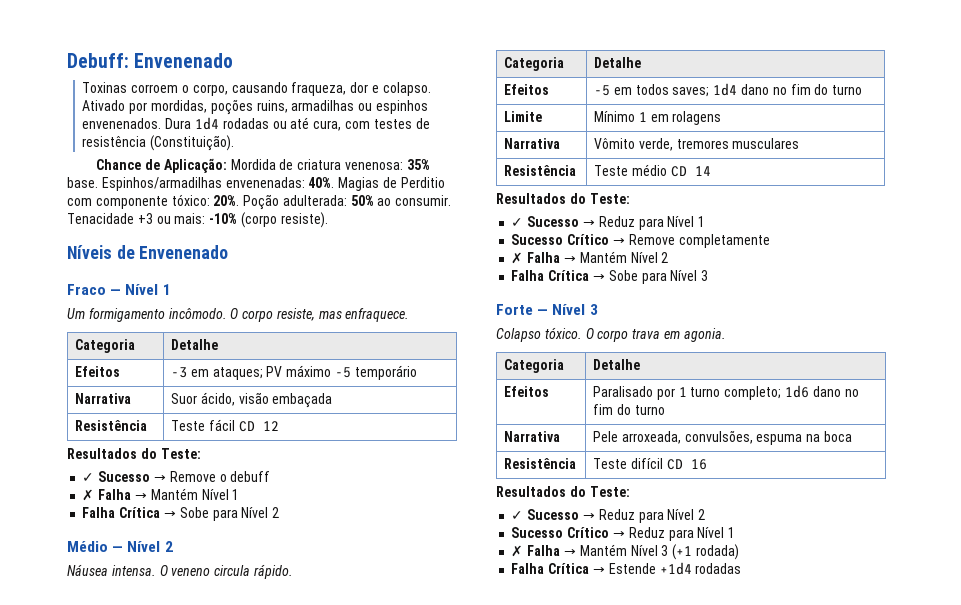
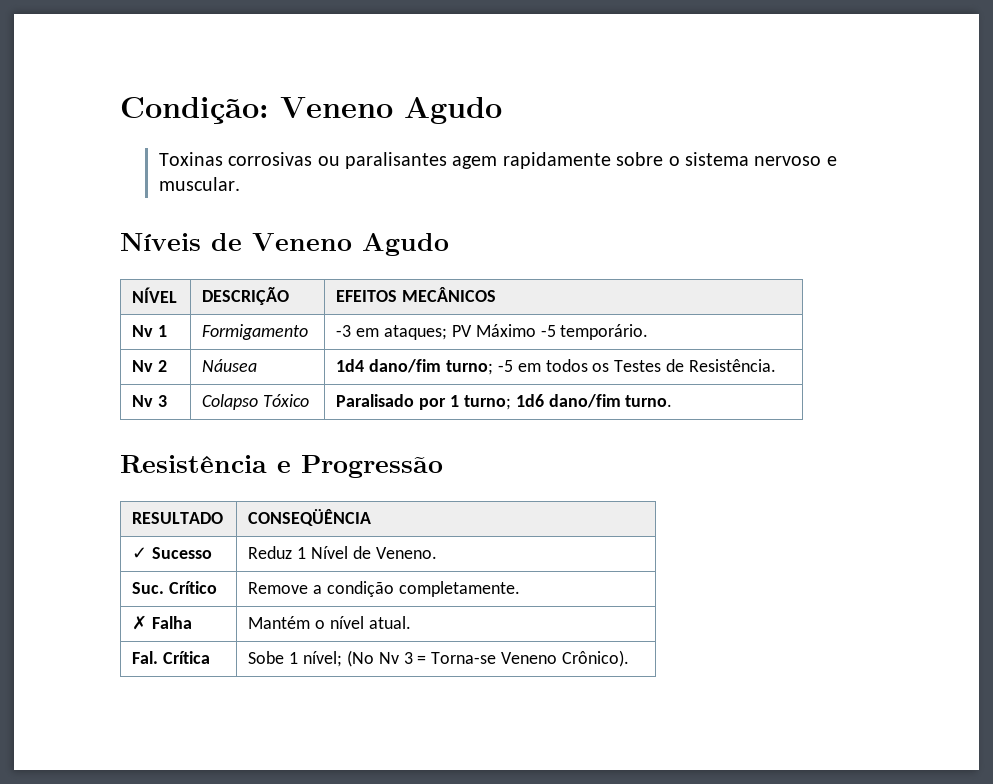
- Debuff: Envenenado
- Toxinas corroem o corpo, causando fraqueza, dor e colapso. Ativado por mordidas, poções ruins, armadilhas ou espinhos envenenados. Dura 1d4 rodadas ou até cura, com testes de resistência (Constituição).
- Chance de Aplicação: Mordida de criatura venenosa: 35% base. Espinhos/armadilhas envenenadas: 40%. Magias de Perditio com componente tóxico: 20%. Poção adulterada: 50% ao consumir. Tenacidade +3 ou mais: -10% (corpo resiste).
- Níveis de Envenenado
- Fraco — Nível 1
- Um formigamento incômodo. O corpo resiste, mas enfraquece.
- Categoria | Detalhe
- Efeitos | -3 em ataques; PV máximo -5 temporário
- Narrativa | Suor ácido, visão embaçada
- Resistência | Teste fácil CD 12
- Resultados do Teste:
- ✓ Sucesso → Remove o debuff
- ✗ Falha → Mantém Nível 1
- Falha Crítica → Sobe para Nível 2
- Médio — Nível 2
- Náusea intensa. O veneno circula rápido.
- Categoria | Detalhe
- Efeitos | -5 em todos saves; 1d4 dano no fim do turno
- Limite | Mínimo 1 em rolagens
- Narrativa | Vômito verde, tremores musculares
- Resistência | Teste médio CD 14
- Resultados do Teste:
- ✓ Sucesso → Reduz para Nível 1
- Sucesso Crítico → Remove completamente
- ✗ Falha → Mantém Nível 2
- Falha Crítica → Sobe para Nível 3
- Forte — Nível 3
- Colapso tóxico. O corpo trava em agonia.
- Categoria | Detalhe
- Efeitos | Paralisado por 1 turno completo; 1d6 dano no fim do turno
- Narrativa | Pele arroxeada, convulsões, espuma na boca
- Resistência | Teste difícil CD 16
- Resultados do Teste:
- ✓ Sucesso → Reduz para Nível 2
- Sucesso Crítico → Reduz para Nível 1
- ✗ Falha → Mantém Nível 3 (+1 rodada)
- Falha Crítica → Estende +1d4 rodadas
+ Condição: Veneno Agudo
+ Toxinas corrosivas ou paralisantes agem rapidamente sobre o sistema nervoso e muscular.
+ Níveis de Veneno Agudo
+ NÍVEL | DESCRIÇÃO | EFEITOS MECÂNICOS
+ Nv 1 | Formigamento | -3 em ataques; PV Máximo -5 temporário.
+ Nv 2 | Náusea | 1d4 dano/fim turno; -5 em todos os Testes de Resistência.
+ Nv 3 | Colapso Tóxico | Paralisado por 1 turno; 1d6 dano/fim turno.
+ Resistência e Progressão
+ RESULTADO | CONSEQÜÊNCIA
+ ✓ Sucesso | Reduz 1 Nível de Veneno.
+ Suc. Crítico | Remove a condição completamente.
+ ✗ Falha | Mantém o nível atual.
+ Fal. Crítica | Sobe 1 nível; (No Nv 3 = Torna-se Veneno Crônico).

